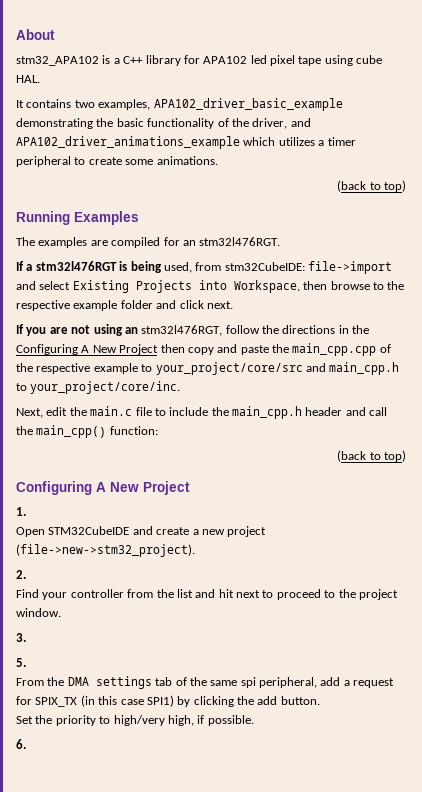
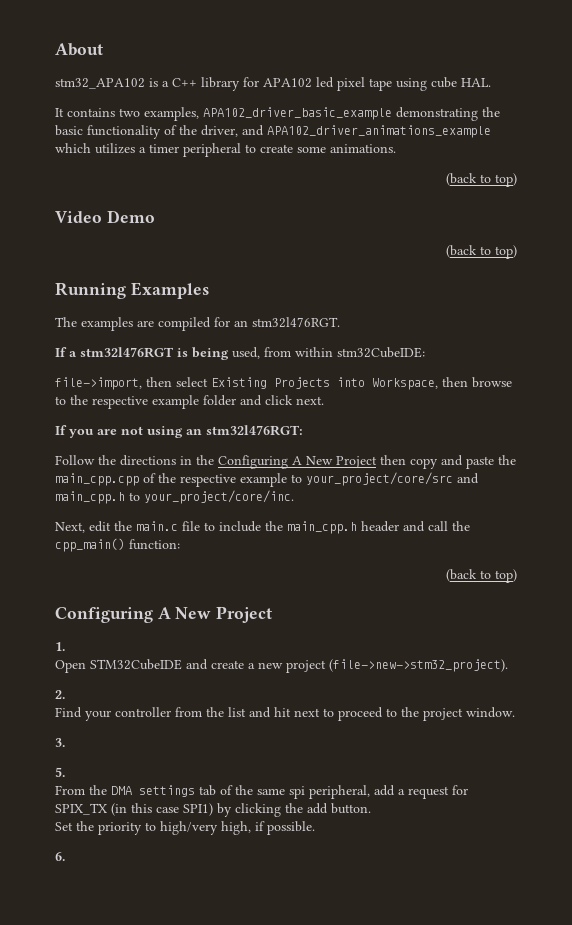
+ Video Demo
+ (back to top)
- If a stm32l476RGT is being used, from stm32CubeIDE: file->import and select Existing Projects into Workspace, then browse to the respective example folder and click next.
+ If a stm32l476RGT is being used, from within stm32CubeIDE:
+ file->import, then select Existing Projects into Workspace, then browse to the respective example folder and click next.
- If you are not using an stm32l476RGT, follow the directions in the Configuring A New Project then copy and paste the main_cpp.cpp of the respective example to your_project/core/src and main_cpp.h to your_project/core/inc.
+ If you are not using an stm32l476RGT:
+ Follow the directions in the Configuring A New Project then copy and paste the main_cpp.cpp of the respective example to your_project/core/src and main_cpp.h to your_project/core/inc.
- Next, edit the main.c file to include the main_cpp.h header and call the main_cpp() function:
+ Next, edit the main.c file to include the main_cpp.h header and call the cpp_main() function:

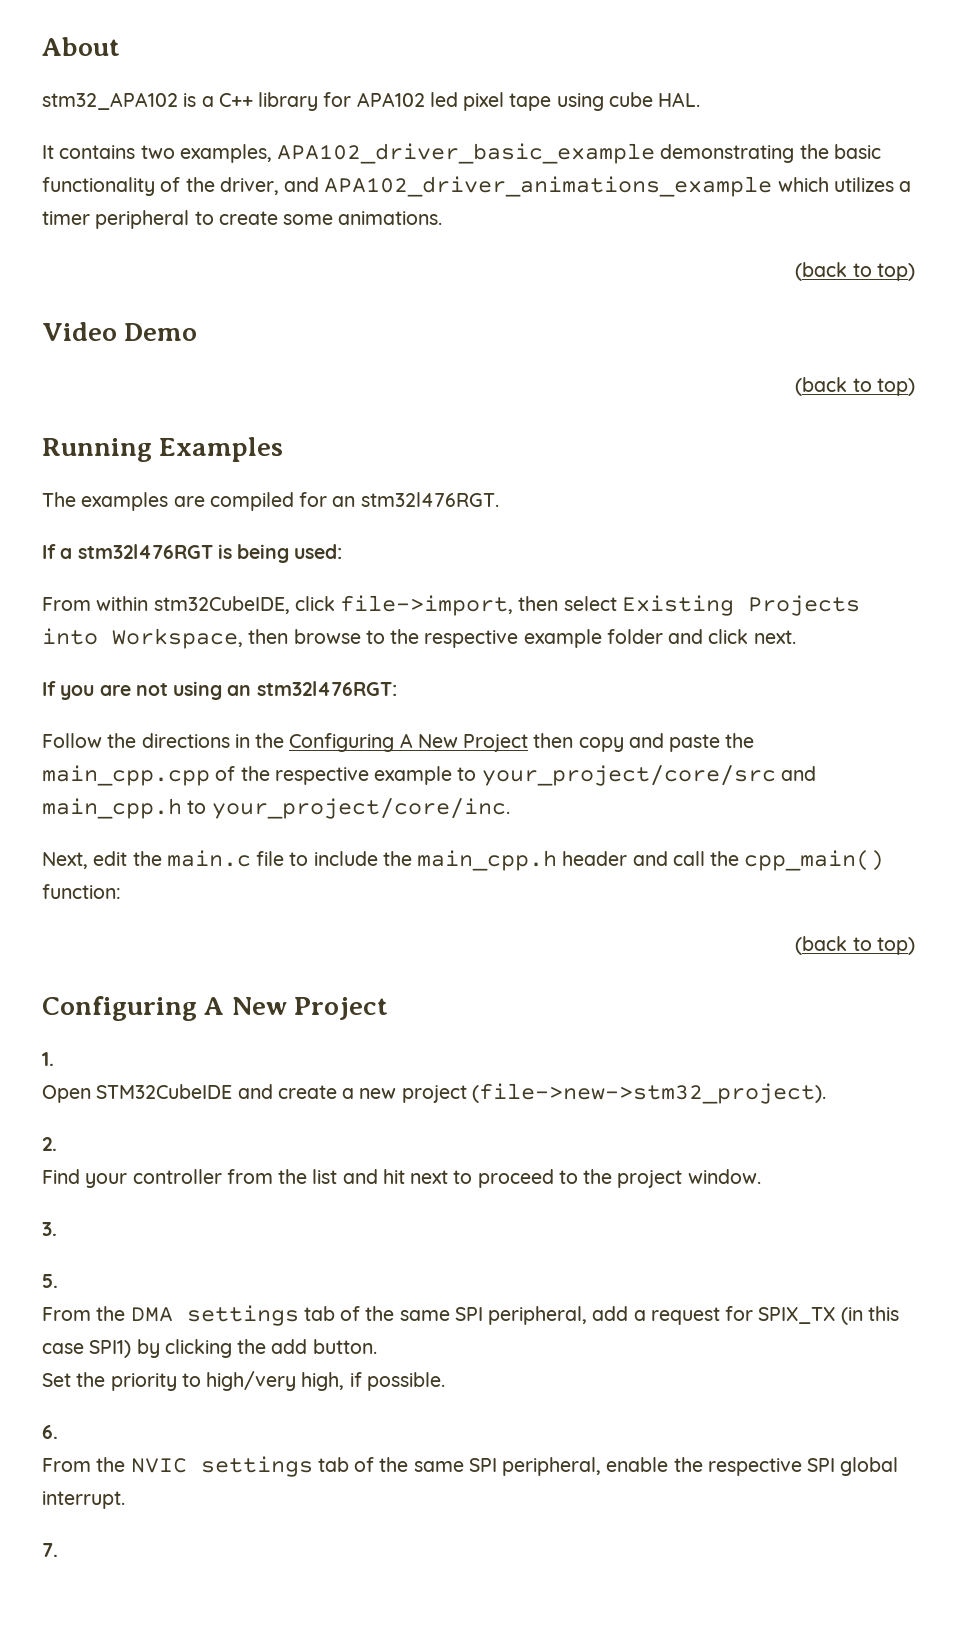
- If a stm32l476RGT is being used, from within stm32CubeIDE:
- file->import, then select Existing Projects into Workspace, then browse to the respective example folder and click next.
+ If a stm32l476RGT is being used:
+ From within stm32CubeIDE, click file->import, then select Existing Projects into Workspace, then browse to the respective example folder and click next.
- From the DMA settings tab of the same spi peripheral, add a request for SPIX_TX (in this case SPI1) by clicking the add button.
+ From the DMA settings tab of the same SPI peripheral, add a request for SPIX_TX (in this case SPI1) by clicking the add button.
+ From the NVIC settings tab of the same SPI peripheral, enable the respective SPI global interrupt.
+ 7.

